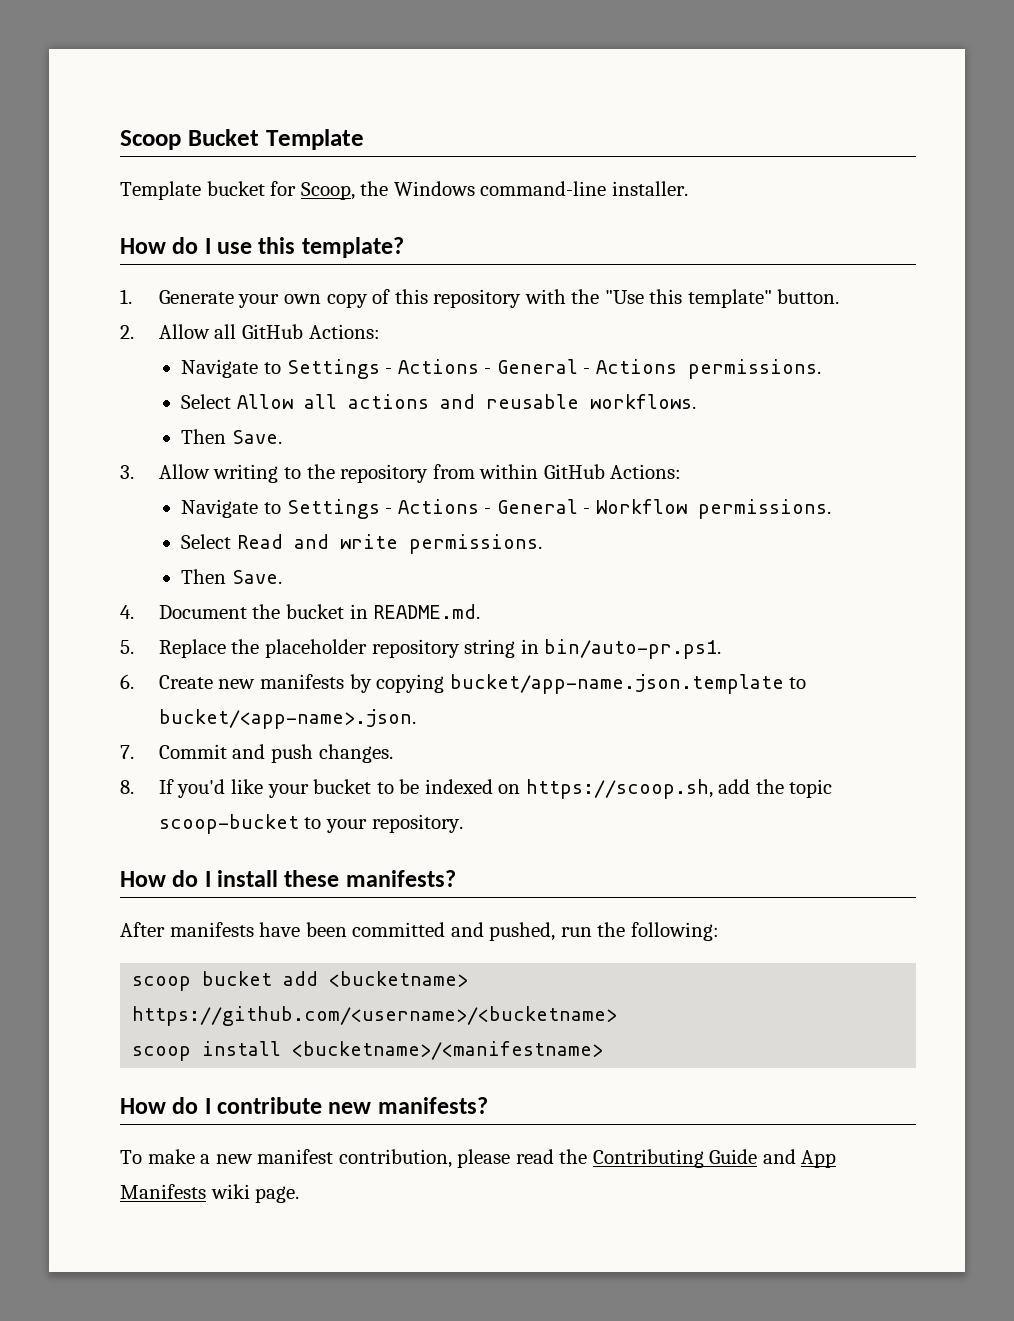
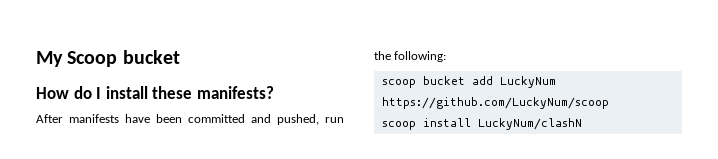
- Scoop Bucket Template
- Template bucket for Scoop, the Windows command-line installer.
- How do I use this template?
- 1. Generate your own copy of this repository with the "Use this template" button.
- 2. Allow all GitHub Actions:
- Navigate to Settings - Actions - General - Actions permissions.
- Select Allow all actions and reusable workflows.
- Then Save.
- 3. Allow writing to the repository from within GitHub Actions:
- Navigate to Settings - Actions - General - Workflow permissions.
- Select Read and write permissions.
- Then Save.
- 4. Document the bucket in README.md.
- 5. Replace the placeholder repository string in bin/auto-pr.ps1.
- 6. Create new manifests by copying bucket/app-name.json.template to bucket/<app-name>.json.
- 7. Commit and push changes.
- 8. If you'd like your bucket to be indexed on https://scoop.sh, add the topic scoop-bucket to your repository.
+ My Scoop bucket
- scoop bucket add <bucketname> https://github.com/<username>/<bucketname>
+ scoop bucket add LuckyNum https://github.com/LuckyNum/scoop
- scoop install <bucketname>/<manifestname>
- How do I contribute new manifests?
- To make a new manifest contribution, please read the Contributing Guide and App Manifests wiki page.
+ scoop install LuckyNum/clashN

